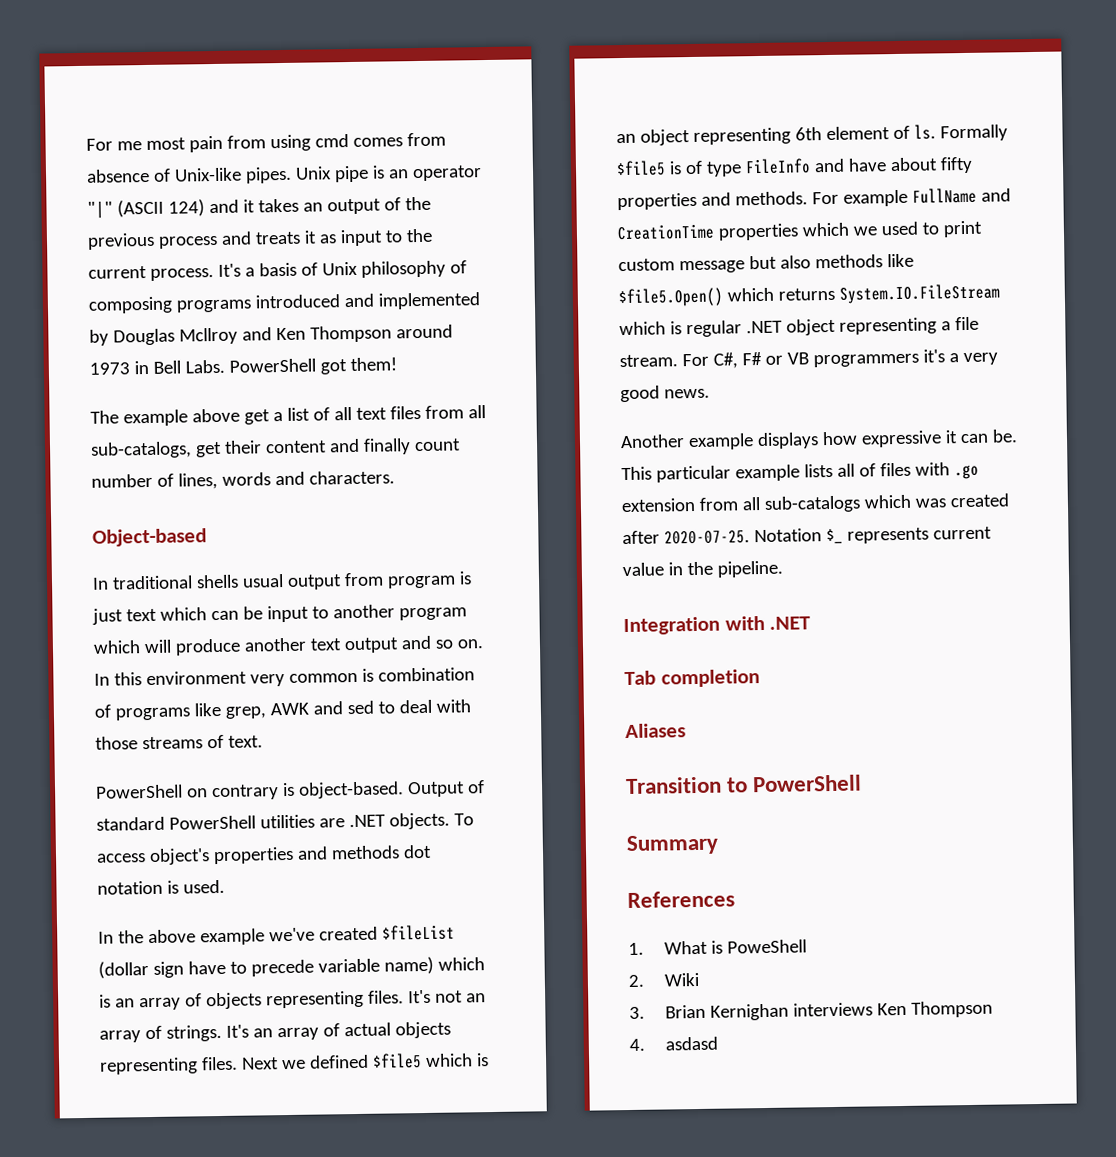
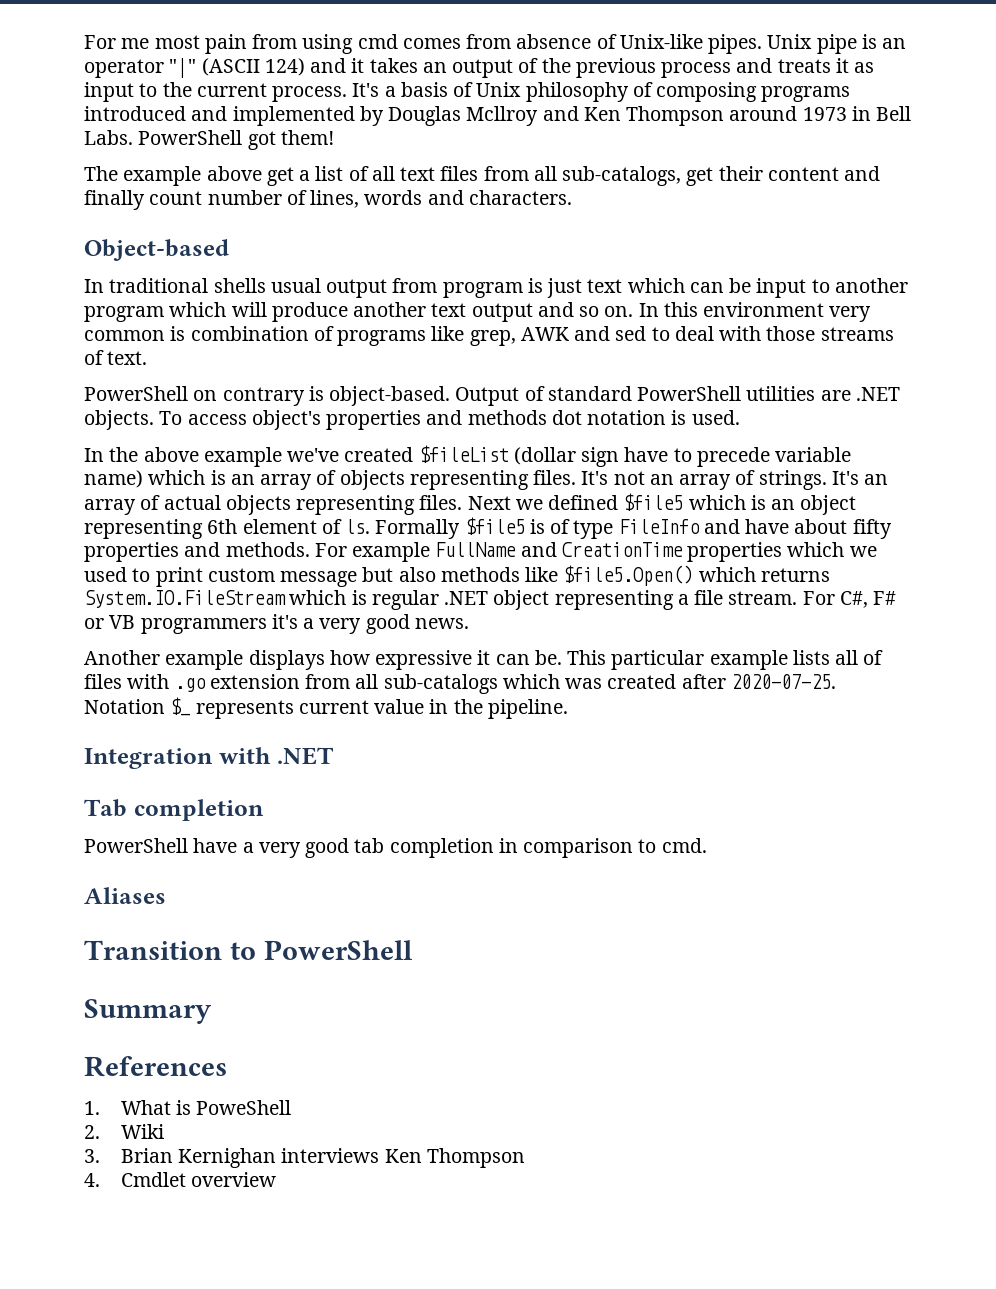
+ PowerShell have a very good tab completion in comparison to cmd.
- 4. asdasd
+ 4. Cmdlet overview

